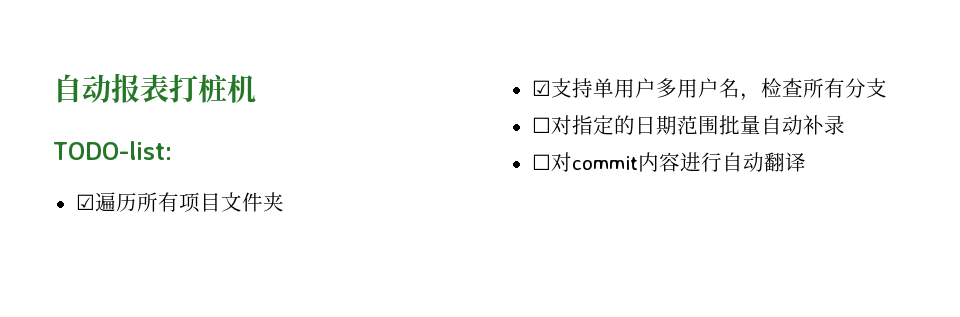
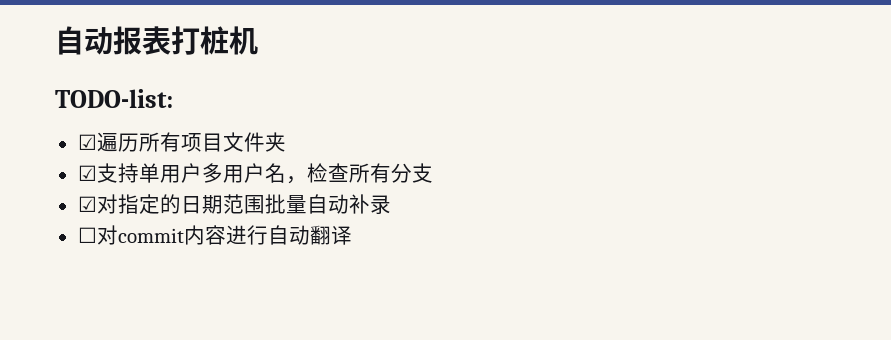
- ☐对指定的日期范围批量自动补录
+ ☑对指定的日期范围批量自动补录

